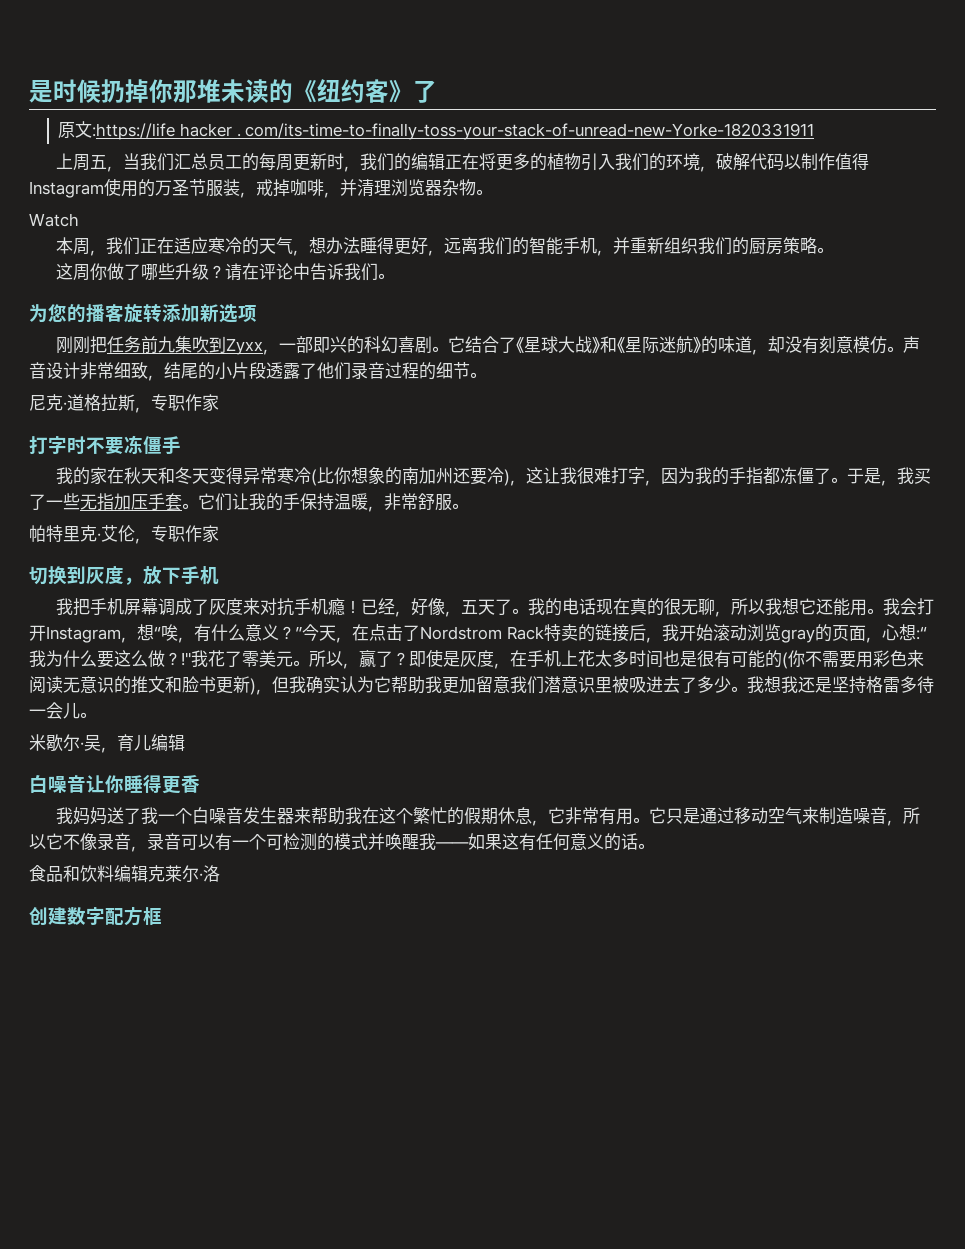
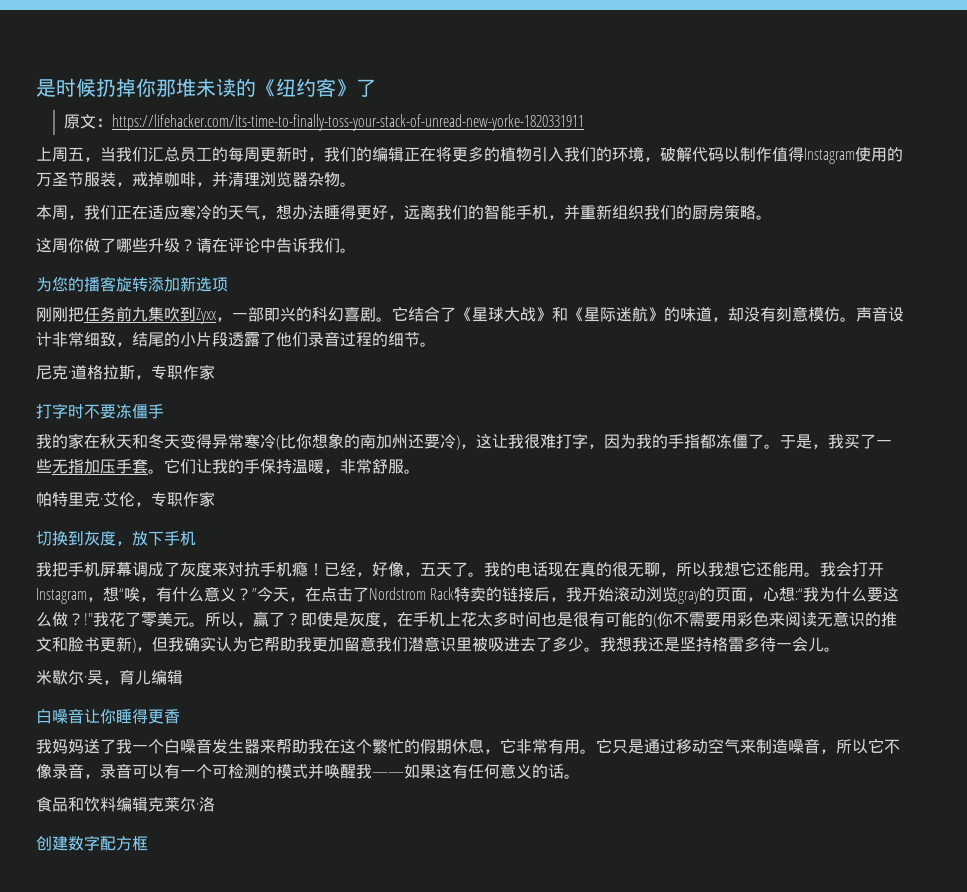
- 原文:https://life hacker . com/its-time-to-finally-toss-your-stack-of-unread-new-Yorke-1820331911
+ 原文：https://lifehacker.com/its-time-to-finally-toss-your-stack-of-unread-new-yorke-1820331911
- Watch

